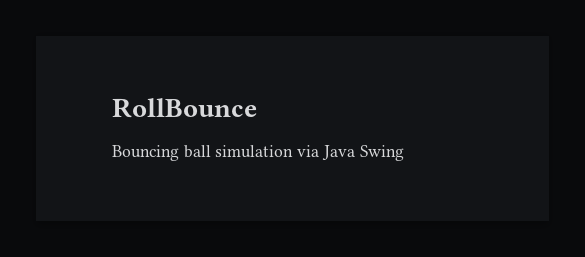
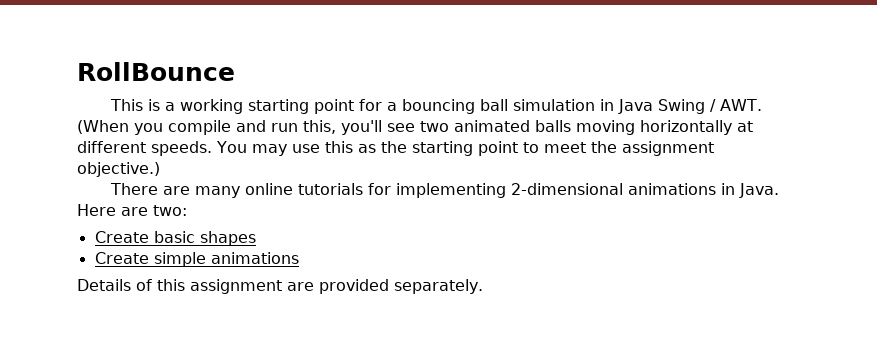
- Bouncing ball simulation via Java Swing
+ This is a working starting point for a bouncing ball simulation in Java Swing / AWT. (When you compile and run this, you'll see two animated balls moving horizontally at different speeds. You may use this as the starting point to meet the assignment objective.)
+ There are many online tutorials for implementing 2-dimensional animations in Java. Here are two:
+ Create basic shapes
+ Create simple animations
+ Details of this assignment are provided separately.

